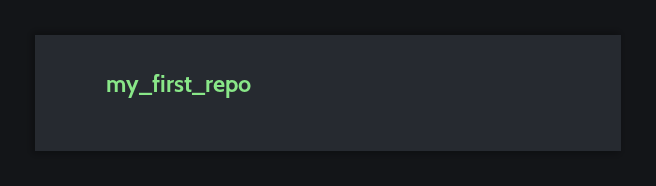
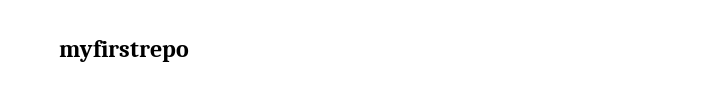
- my_first_repo
+ myfirstrepo

